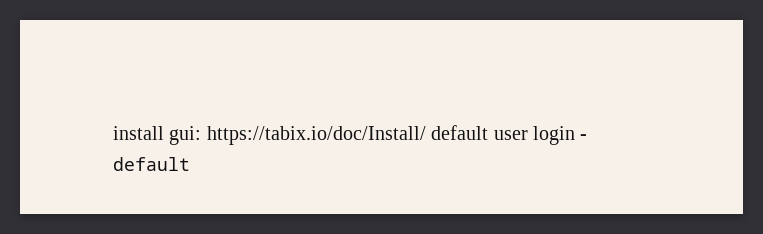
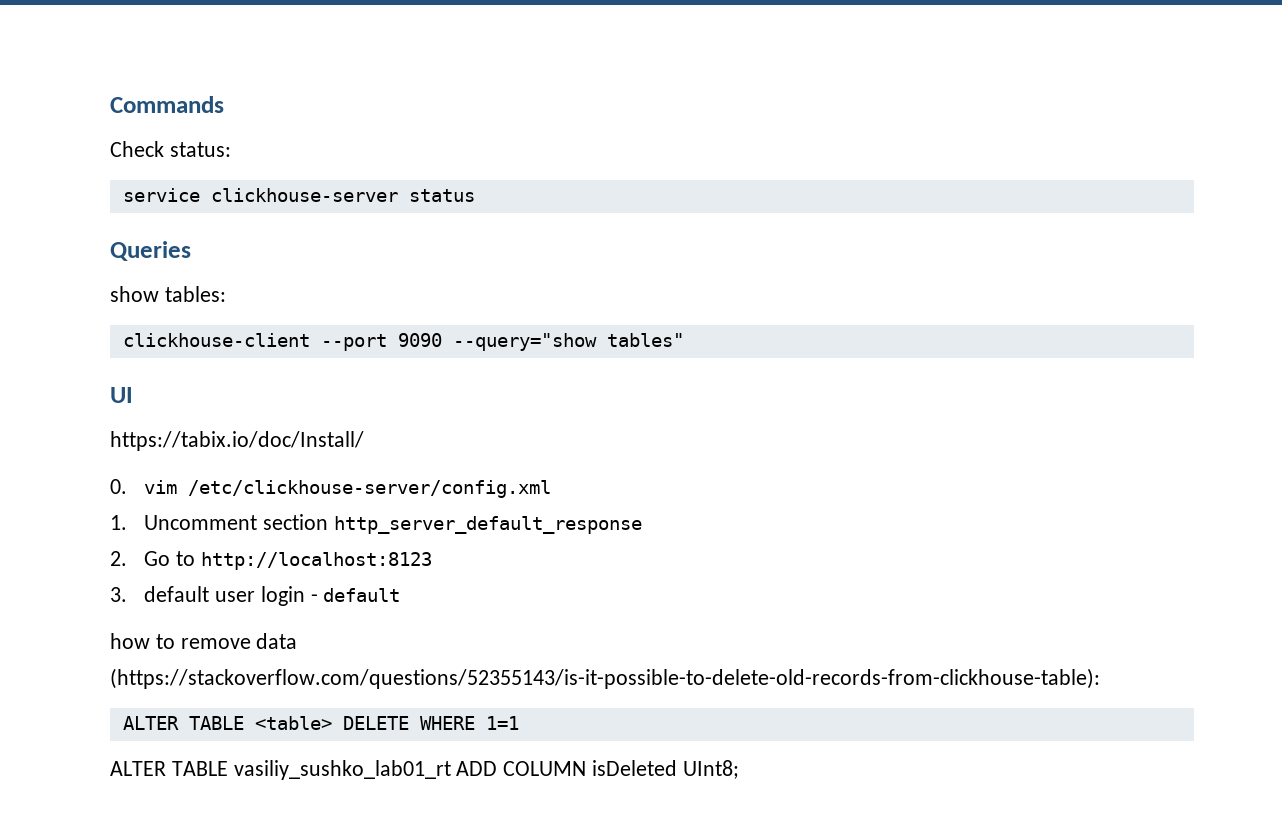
- install gui: https://tabix.io/doc/Install/ default user login - default
+ Commands
+ Check status:
+ service clickhouse-server status
+ Queries
+ show tables:
+ clickhouse-client --port 9090 --query="show tables"
+ UI
+ https://tabix.io/doc/Install/
+ 0. vim /etc/clickhouse-server/config.xml
+ 1. Uncomment section http_server_default_response
+ 2. Go to http://localhost:8123
+ 3. default user login - default
+ how to remove data (https://stackoverflow.com/questions/52355143/is-it-possible-to-delete-old-records-from-clickhouse-table):
+ ALTER TABLE <table> DELETE WHERE 1=1
+ ALTER TABLE vasiliy_sushko_lab01_rt ADD COLUMN isDeleted UInt8;

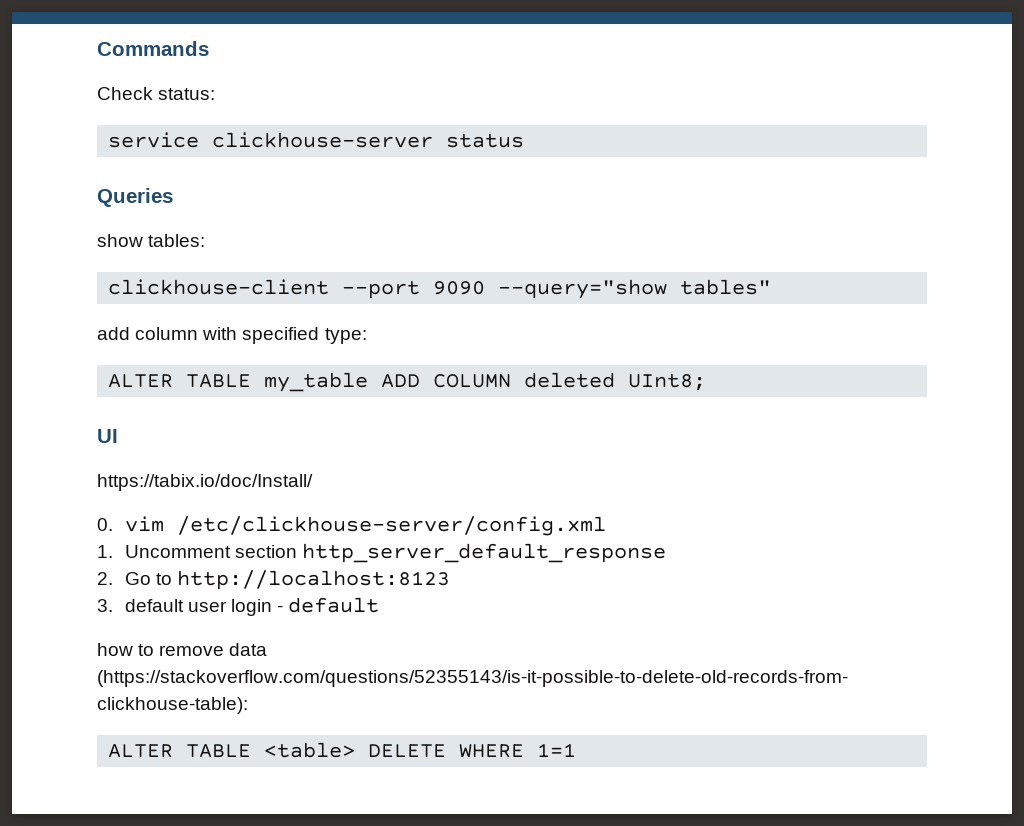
+ add column with specified type:
+ ALTER TABLE my_table ADD COLUMN deleted UInt8;
- ALTER TABLE vasiliy_sushko_lab01_rt ADD COLUMN isDeleted UInt8;

